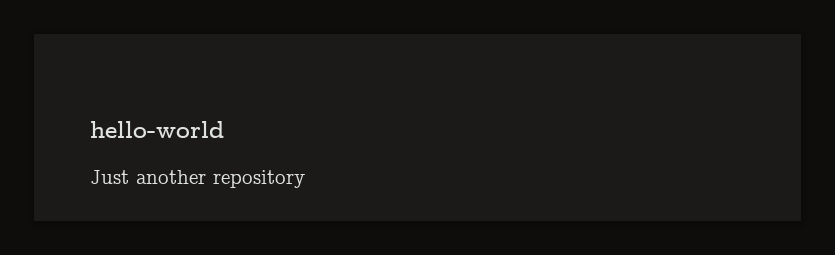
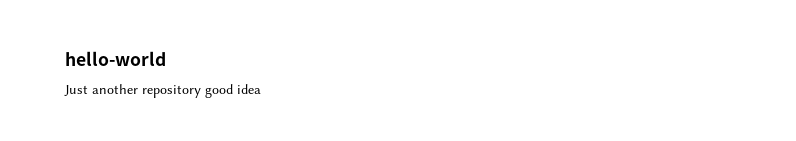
- Just another repository
+ Just another repository good idea

